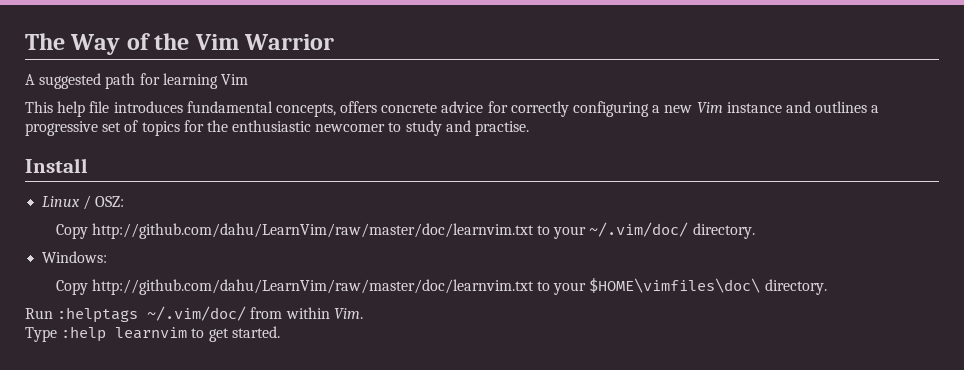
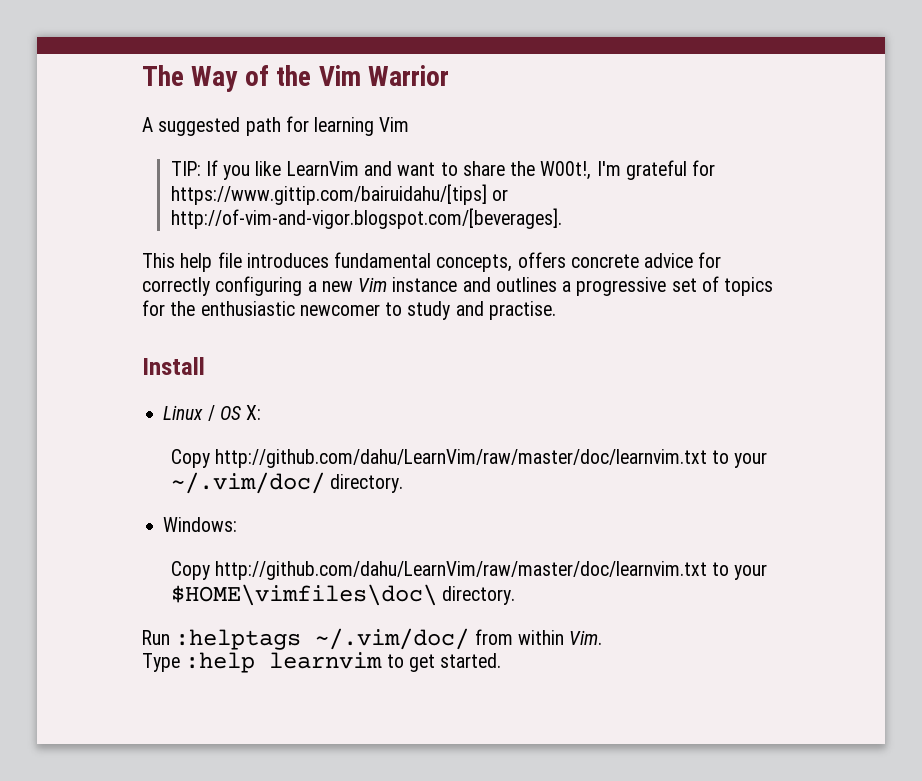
+ TIP: If you like LearnVim and want to share the W00t!, I'm grateful for https://www.gittip.com/bairuidahu/[tips] or http://of-vim-and-vigor.blogspot.com/[beverages].
- Linux / OSZ:
+ Linux / OS X:

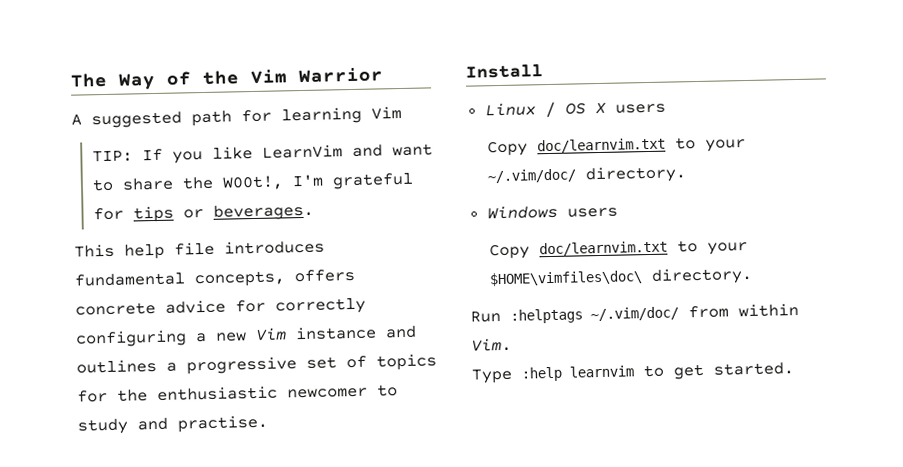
- TIP: If you like LearnVim and want to share the W00t!, I'm grateful for https://www.gittip.com/bairuidahu/[tips] or http://of-vim-and-vigor.blogspot.com/[beverages].
+ TIP: If you like LearnVim and want to share the W00t!, I'm grateful for tips or beverages.
- Linux / OS X:
- Copy http://github.com/dahu/LearnVim/raw/master/doc/learnvim.txt to your ~/.vim/doc/ directory.
+ Linux / OS X users
+ Copy doc/learnvim.txt to your ~/.vim/doc/ directory.
- Windows:
- Copy http://github.com/dahu/LearnVim/raw/master/doc/learnvim.txt to your $HOME\vimfiles\doc\ directory.
+ Windows users
+ Copy doc/learnvim.txt to your $HOME\vimfiles\doc\ directory.

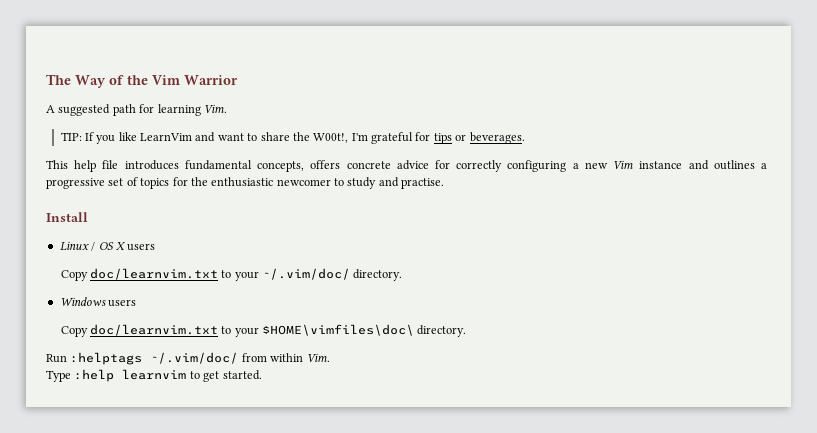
- A suggested path for learning Vim
+ A suggested path for learning Vim.

